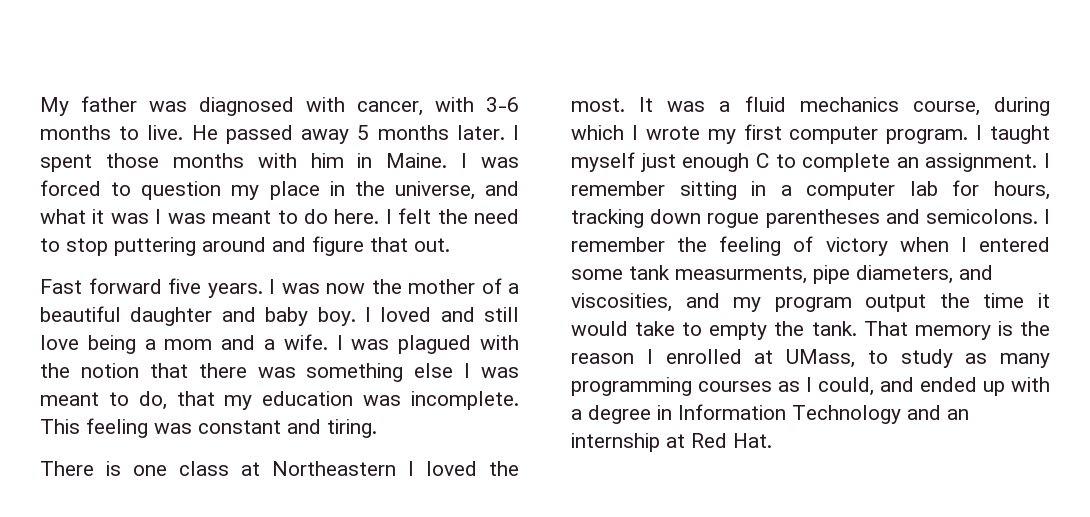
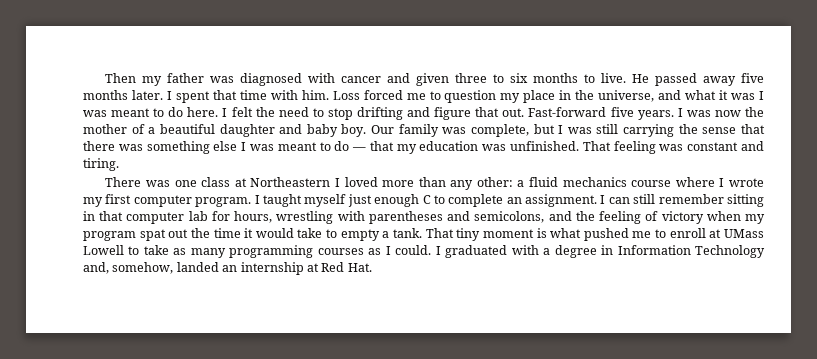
- My father was diagnosed with cancer, with 3-6 months to live.
+ Then my father was diagnosed with cancer and given three to six months to live.
- He passed away 5 months later.
+ He passed away five months later.
- I spent those months with him in Maine. I was forced to question my place in the universe, and what it was I was meant to do here.
+ I spent that time with him. Loss forced me to question my place in the universe, and what it was I was meant to do here.
- I felt the need to stop puttering around and figure that out.
- Fast forward five years.
+ I felt the need to stop drifting and figure that out. Fast-forward five years.
- I loved and still love being a mom and a wife. I was plagued with the notion that there was something else I was meant to do, that my education was incomplete. This feeling was constant and tiring.
+ Our family was complete, but I was still carrying the sense that there was something else I was meant to do — that my education was unfinished. That feeling was constant and tiring.
- There is one class at Northeastern I loved the most. It was a fluid mechanics course, during which I wrote my first computer program.
+ There was one class at Northeastern I loved more than any other: a fluid mechanics course where I wrote my first computer program.
- I remember sitting in a computer lab for hours, tracking down rogue parentheses and semicolons. I remember the feeling of victory when I entered some tank measurments, pipe diameters, and viscosities, and my program output the time it would take to empty the tank.
+ I can still remember sitting in that computer lab for hours, wrestling with parentheses and semicolons, and the feeling of victory when my program spat out the time it would take to empty a tank.
- That memory is the reason I enrolled at UMass, to study as many programming courses as I could, and ended up with a degree in Information Technology and an internship at Red Hat.
+ That tiny moment is what pushed me to enroll at UMass Lowell to take as many programming courses as I could. I graduated with a degree in Information Technology and, somehow, landed an internship at Red Hat.

